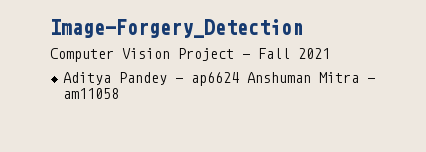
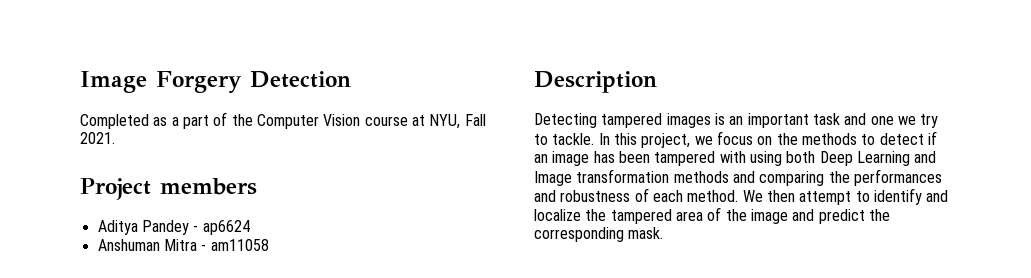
- Image-Forgery_Detection
- Computer Vision Project - Fall 2021
+ Image Forgery Detection
+ Completed as a part of the Computer Vision course at NYU, Fall 2021.
+ Project members
- Aditya Pandey - ap6624 Anshuman Mitra - am11058
+ Aditya Pandey - ap6624
+ Anshuman Mitra - am11058
+ Description
+ Detecting tampered images is an important task and one we try to tackle. In this project, we focus on the methods to detect if an image has been tampered with using both Deep Learning and Image transformation methods and comparing the performances and robustness of each method. We then attempt to identify and localize the tampered area of the image and predict the corresponding mask.

